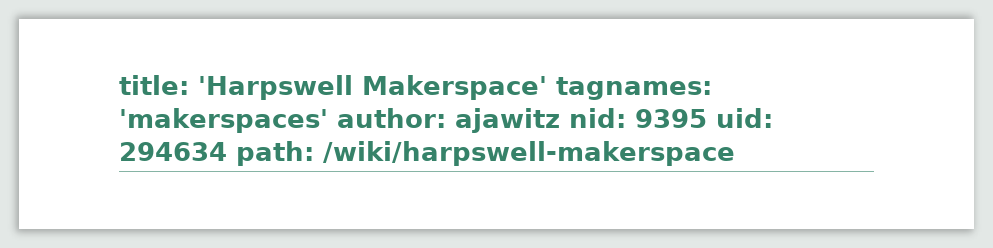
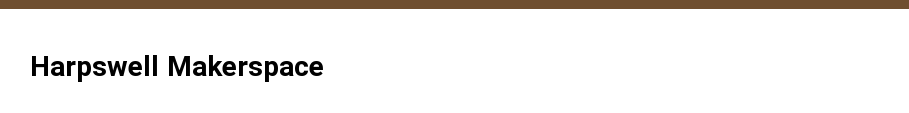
- title: 'Harpswell Makerspace' tagnames: 'makerspaces' author: ajawitz nid: 9395 uid: 294634 path: /wiki/harpswell-makerspace
+ Harpswell Makerspace

